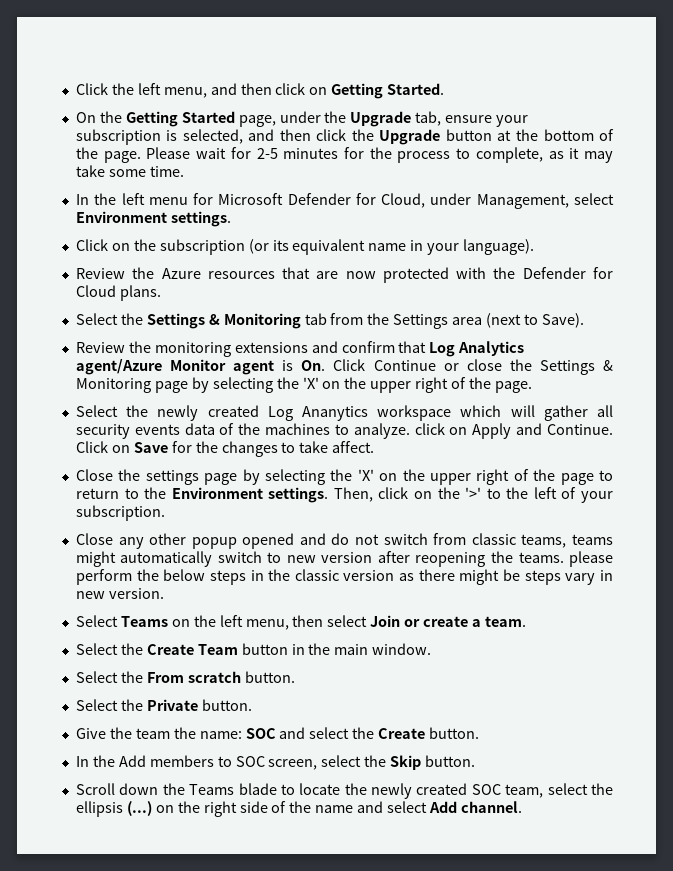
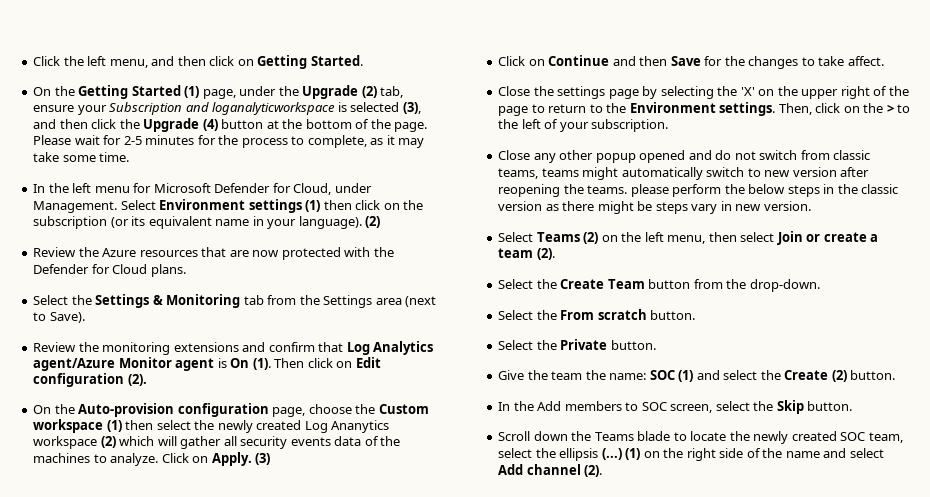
- On the Getting Started page, under the Upgrade tab, ensure your subscription is selected, and then click the Upgrade button at the bottom of the page.
+ On the Getting Started (1) page, under the Upgrade (2) tab, ensure your Subscription and loganalyticworkspace is selected (3), and then click the Upgrade (4) button at the bottom of the page.
- In the left menu for Microsoft Defender for Cloud, under Management, select Environment settings.
- Click on the subscription (or its equivalent name in your language).
+ In the left menu for Microsoft Defender for Cloud, under Management. Select Environment settings (1) then click on the subscription (or its equivalent name in your language). (2)
- Review the monitoring extensions and confirm that Log Analytics agent/Azure Monitor agent is On. Click Continue or close the Settings & Monitoring page by selecting the 'X' on the upper right of the page.
- Select the newly created Log Ananytics workspace which will gather all security events data of the machines to analyze. click on Apply and Continue. Click on Save for the changes to take affect.
+ Review the monitoring extensions and confirm that Log Analytics agent/Azure Monitor agent is On (1). Then click on Edit configuration (2).
+ On the Auto-provision configuration page, choose the Custom workspace (1) then select the newly created Log Ananytics workspace (2) which will gather all security events data of the machines to analyze. Click on Apply. (3)
+ Click on Continue and then Save for the changes to take affect.
- Then, click on the '>' to the left of your subscription.
+ Then, click on the > to the left of your subscription.
- Select Teams on the left menu, then select Join or create a team.
+ Select Teams (2) on the left menu, then select Join or create a team (2).
- Select the Create Team button in the main window.
+ Select the Create Team button from the drop-down.
- Give the team the name: SOC and select the Create button.
+ Give the team the name: SOC (1) and select the Create (2) button.
- Scroll down the Teams blade to locate the newly created SOC team, select the ellipsis (...) on the right side of the name and select Add channel.
+ Scroll down the Teams blade to locate the newly created SOC team, select the ellipsis (...) (1) on the right side of the name and select Add channel (2).

